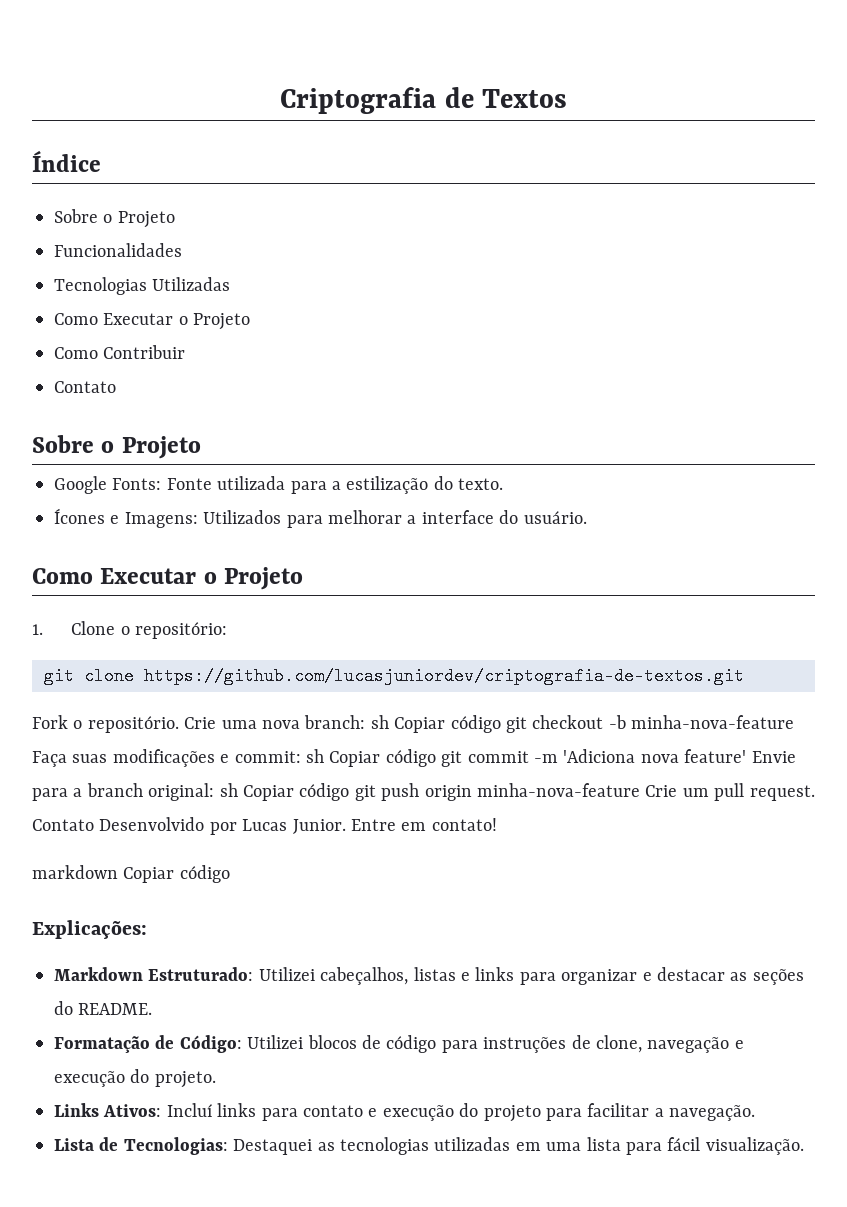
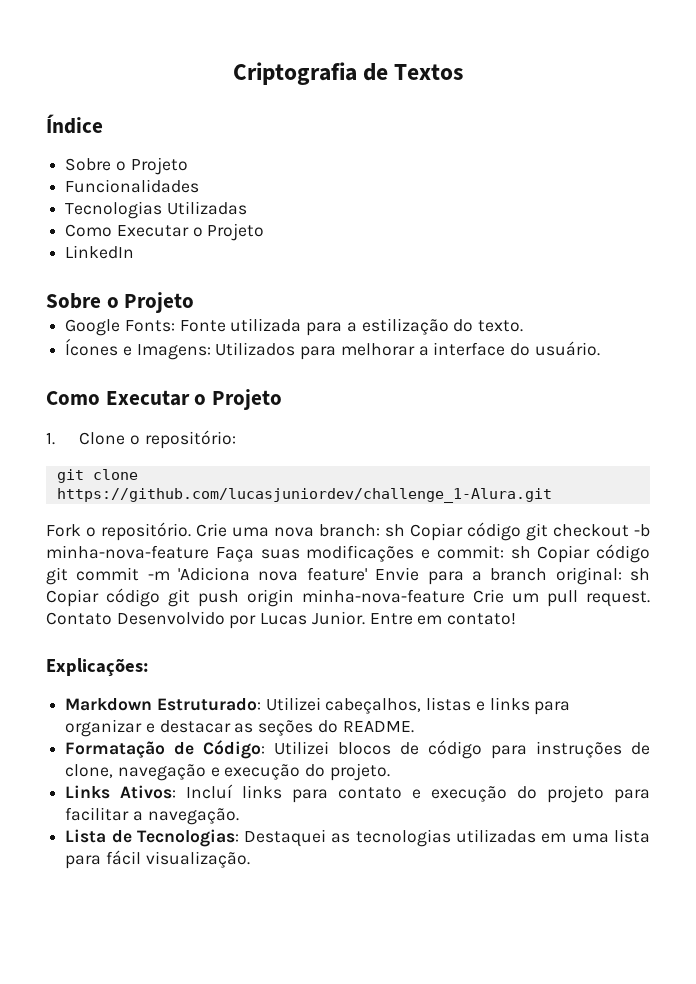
- Como Contribuir
- Contato
+ LinkedIn
- git clone https://github.com/lucasjuniordev/criptografia-de-textos.git
+ git clone https://github.com/lucasjuniordev/challenge_1-Alura.git
- markdown Copiar código

